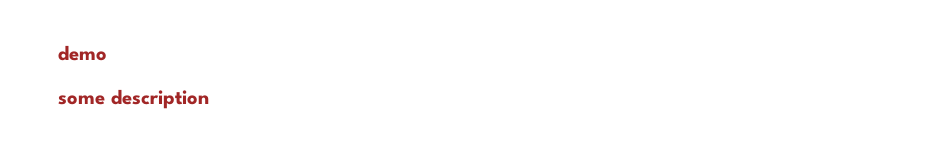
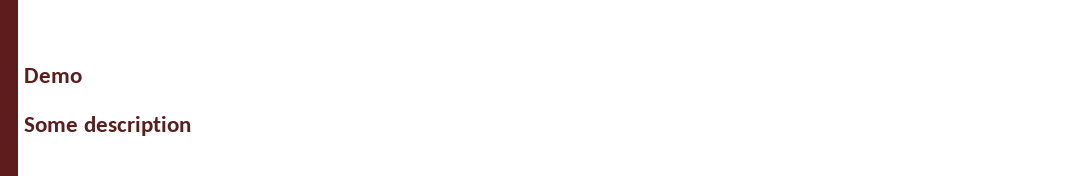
- demo
- some description
+ Demo
+ Some description

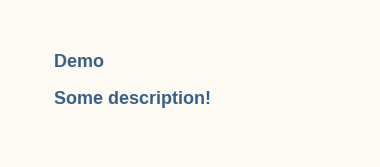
- Some description
+ Some description!

